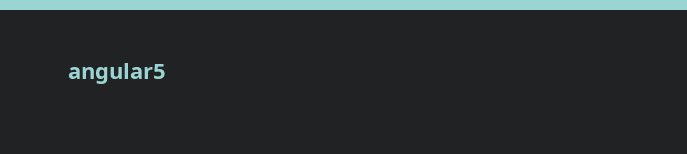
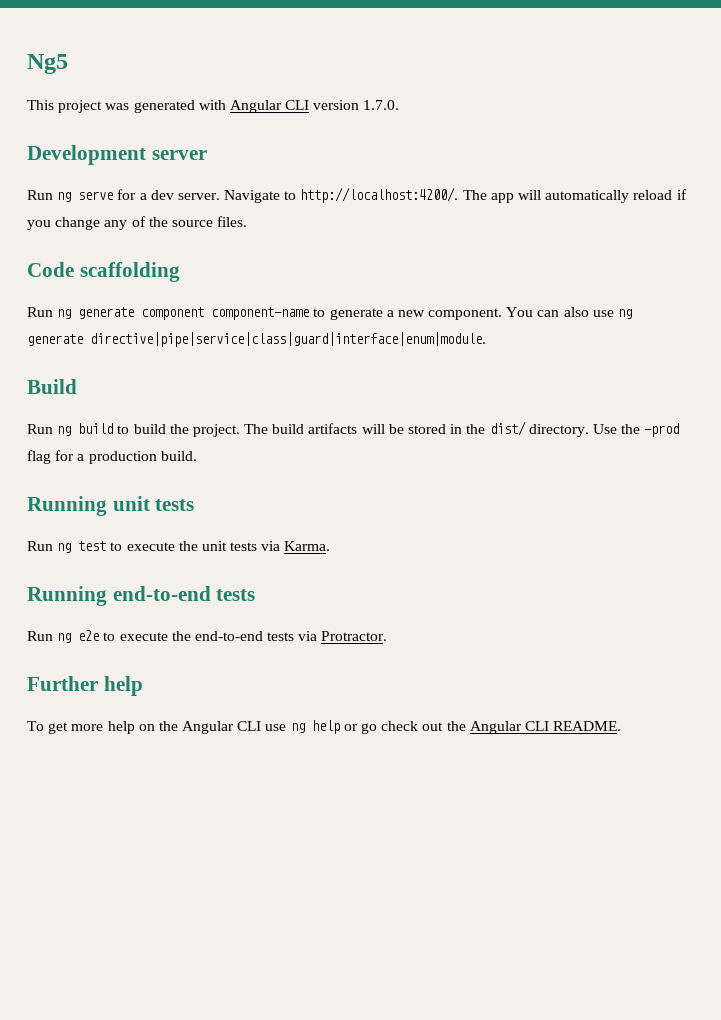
- angular5
+ Ng5
+ This project was generated with Angular CLI version 1.7.0.
+ Development server
+ Run ng serve for a dev server. Navigate to http://localhost:4200/. The app will automatically reload if you change any of the source files.
+ Code scaffolding
+ Run ng generate component component-name to generate a new component. You can also use ng generate directive|pipe|service|class|guard|interface|enum|module.
+ Build
+ Run ng build to build the project. The build artifacts will be stored in the dist/ directory. Use the -prod flag for a production build.
+ Running unit tests
+ Run ng test to execute the unit tests via Karma.
+ Running end-to-end tests
+ Run ng e2e to execute the end-to-end tests via Protractor.
+ Further help
+ To get more help on the Angular CLI use ng help or go check out the Angular CLI README.

